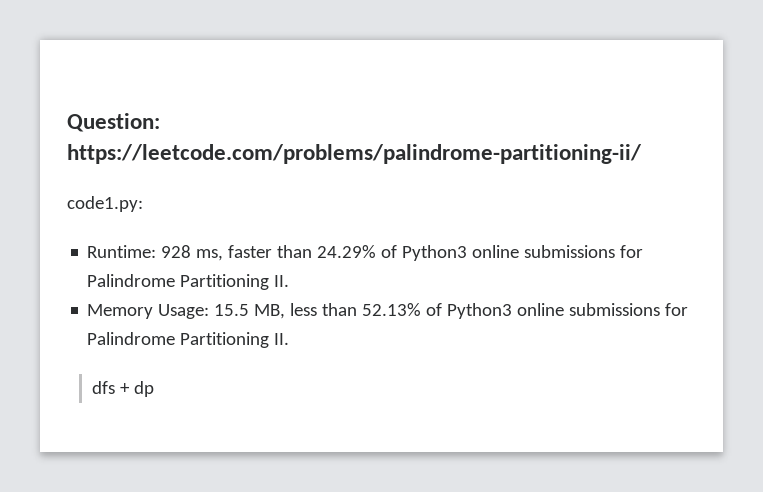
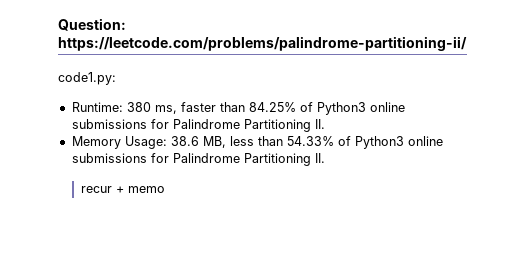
- Runtime: 928 ms, faster than 24.29% of Python3 online submissions for Palindrome Partitioning II.
+ Runtime: 380 ms, faster than 84.25% of Python3 online submissions for Palindrome Partitioning II.
- Memory Usage: 15.5 MB, less than 52.13% of Python3 online submissions for Palindrome Partitioning II.
- dfs + dp
+ Memory Usage: 38.6 MB, less than 54.33% of Python3 online submissions for Palindrome Partitioning II.
+ recur + memo

